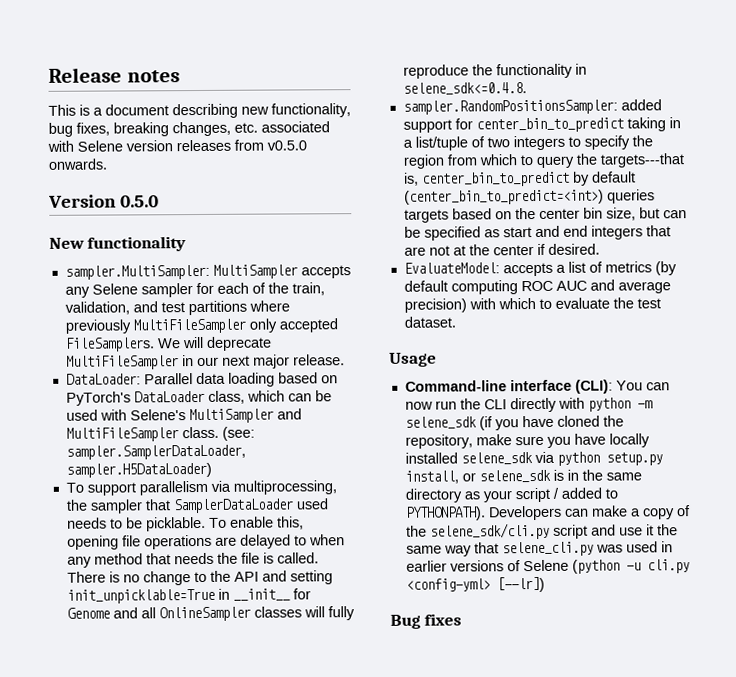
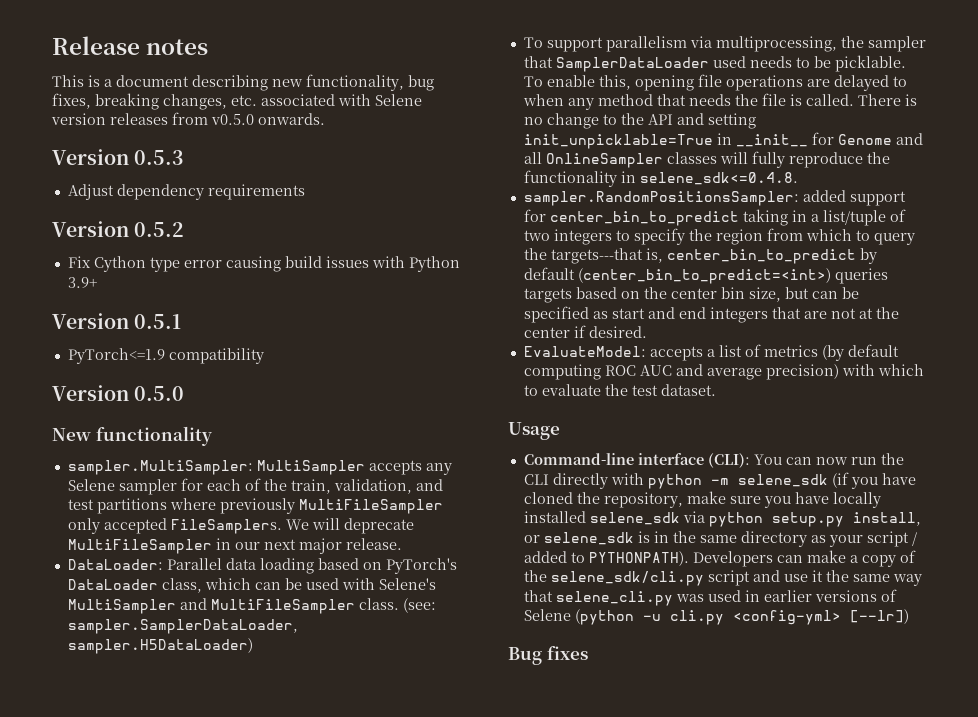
+ Version 0.5.3
+ Adjust dependency requirements
+ Version 0.5.2
+ Fix Cython type error causing build issues with Python 3.9+
+ Version 0.5.1
+ PyTorch<=1.9 compatibility

